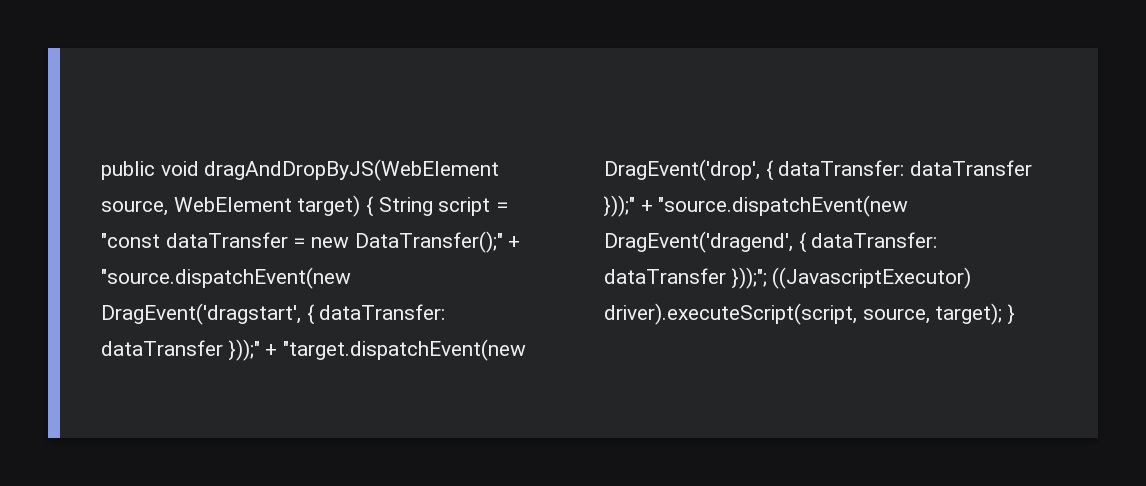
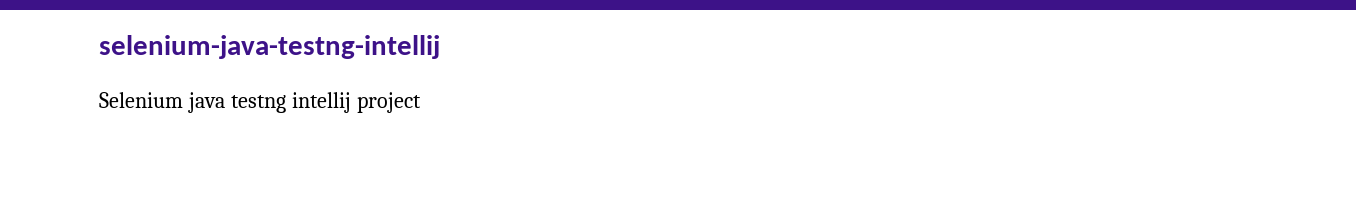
- public void dragAndDropByJS(WebElement source, WebElement target) { String script = "const dataTransfer = new DataTransfer();" + "source.dispatchEvent(new DragEvent('dragstart', { dataTransfer: dataTransfer }));" + "target.dispatchEvent(new DragEvent('drop', { dataTransfer: dataTransfer }));" + "source.dispatchEvent(new DragEvent('dragend', { dataTransfer: dataTransfer }));"; ((JavascriptExecutor) driver).executeScript(script, source, target); }
+ selenium-java-testng-intellij
+ Selenium java testng intellij project

